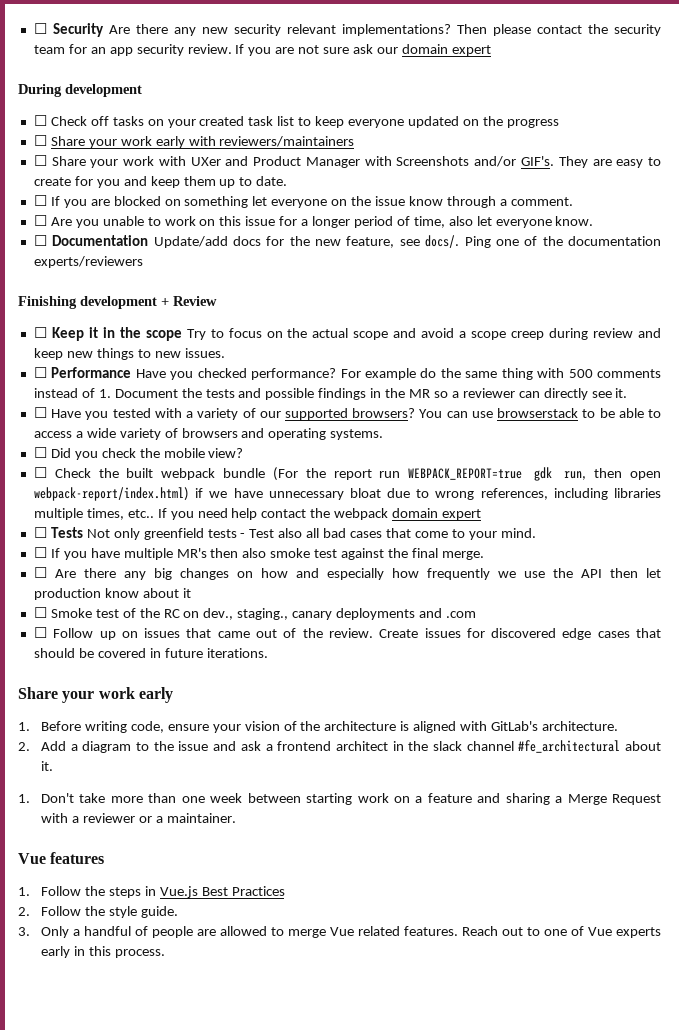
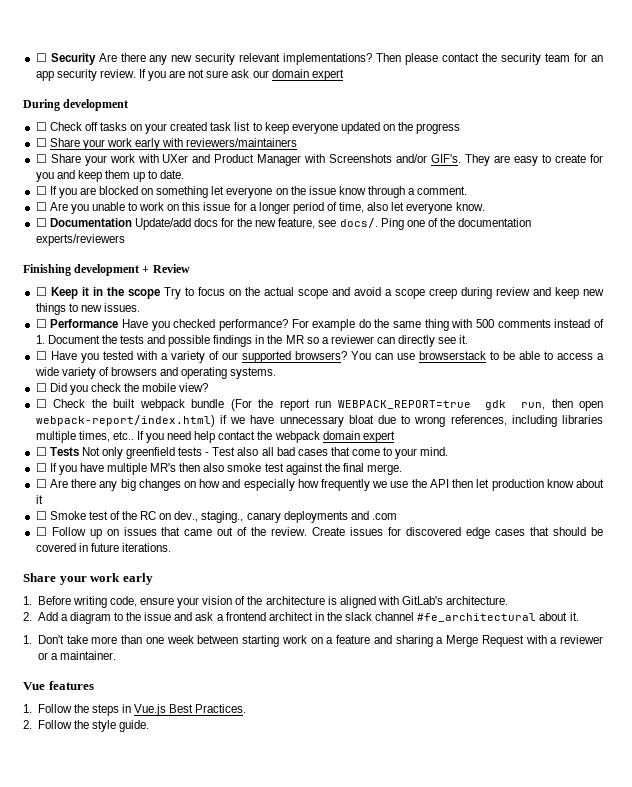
- 1. Follow the steps in Vue.js Best Practices
+ 1. Follow the steps in Vue.js Best Practices.
- 3. Only a handful of people are allowed to merge Vue related features. Reach out to one of Vue experts early in this process.

